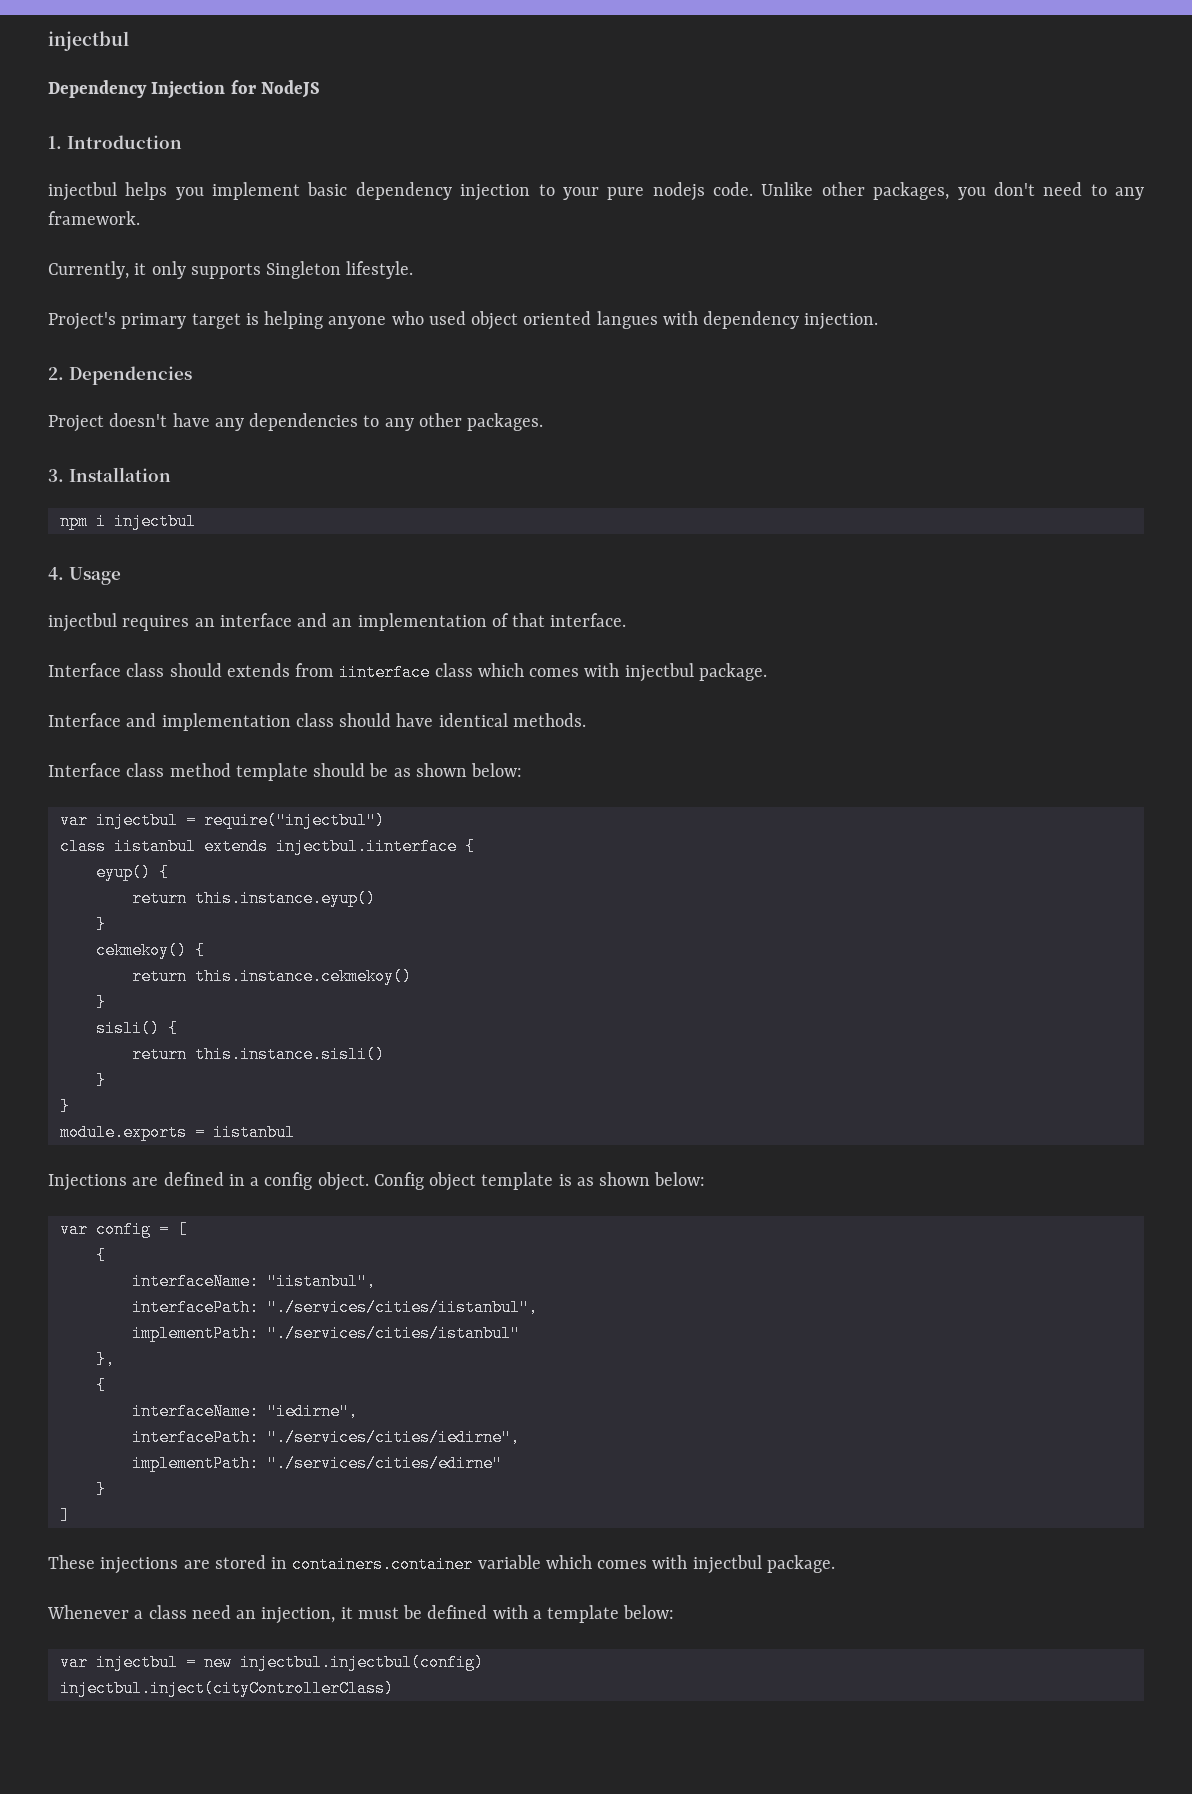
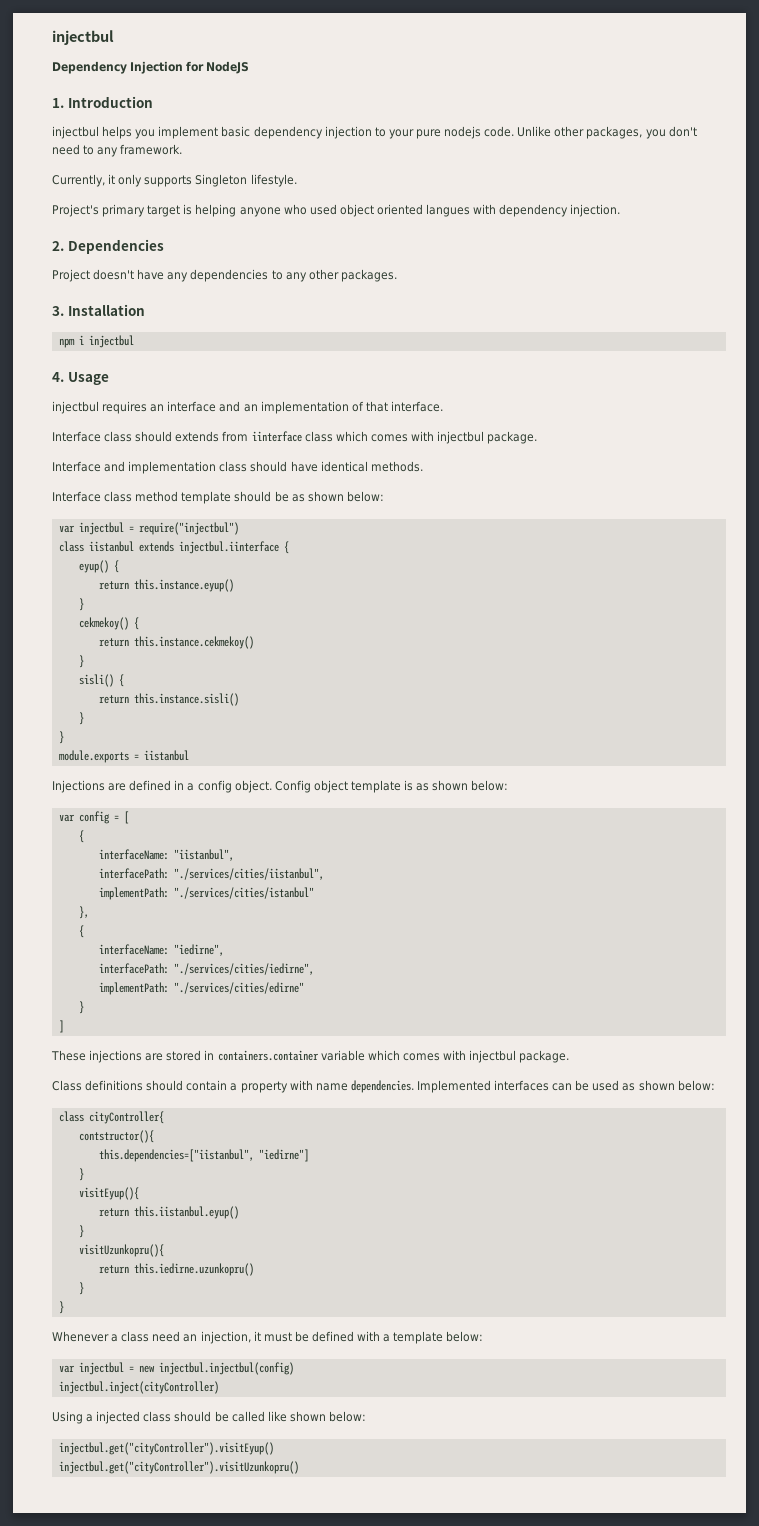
+ Class definitions should contain a property with name dependencies. Implemented interfaces can be used as shown below:
+ class cityController{
+ contstructor(){
+ this.dependencies=["iistanbul", "iedirne"]
+ }
+ visitEyup(){
+ return this.iistanbul.eyup()
+ }
+ visitUzunkopru(){
+ return this.iedirne.uzunkopru()
+ }
+ }
- injectbul.inject(cityControllerClass)
+ injectbul.inject(cityController)
+ Using a injected class should be called like shown below:
+ injectbul.get("cityController").visitEyup()
+ injectbul.get("cityController").visitUzunkopru()

